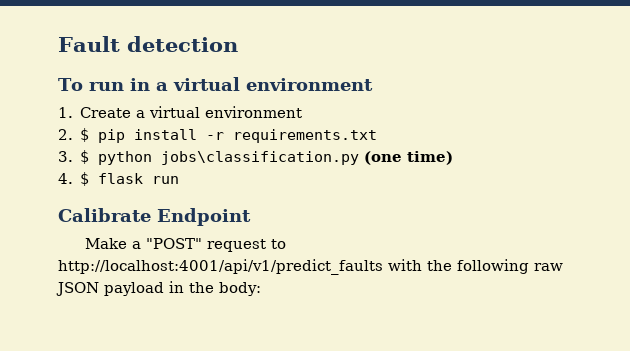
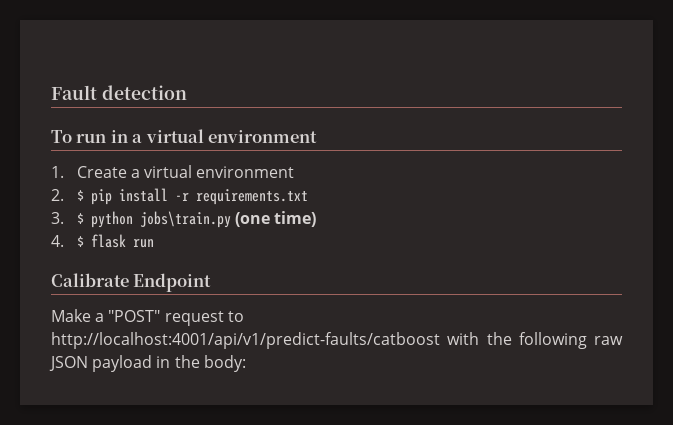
- 3. $ python jobs\classification.py (one time)
+ 3. $ python jobs\train.py (one time)
- Make a "POST" request to http://localhost:4001/api/v1/predict_faults with the following raw JSON payload in the body:
+ Make a "POST" request to http://localhost:4001/api/v1/predict-faults/catboost with the following raw JSON payload in the body:

